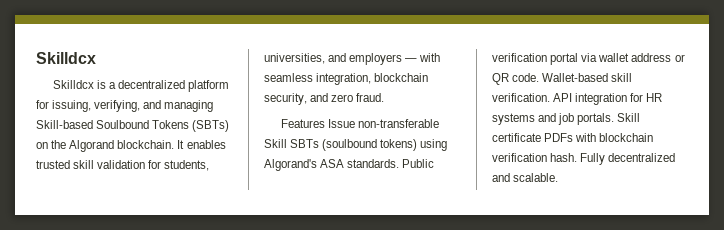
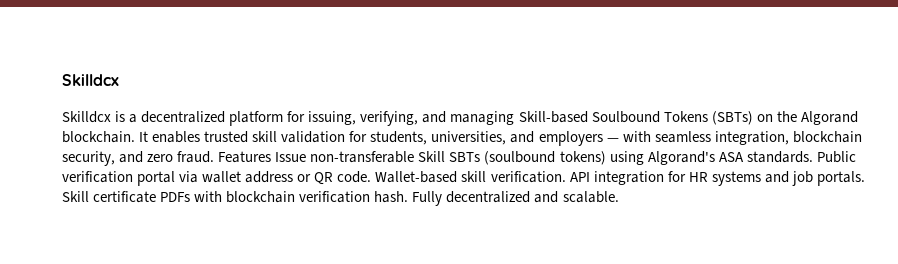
- It enables trusted skill validation for students, universities, and employers — with seamless integration, blockchain security, and zero fraud.
- Features Issue non-transferable Skill SBTs (soulbound tokens) using Algorand's ASA standards.
+ It enables trusted skill validation for students, universities, and employers — with seamless integration, blockchain security, and zero fraud. Features Issue non-transferable Skill SBTs (soulbound tokens) using Algorand's ASA standards.

